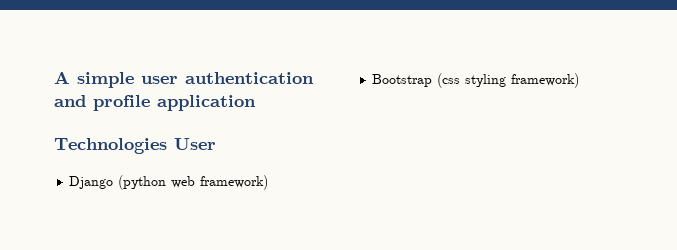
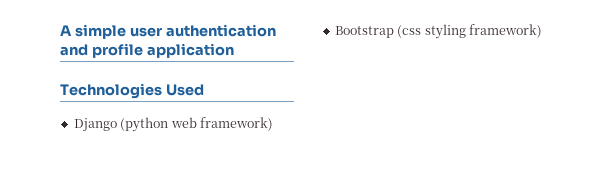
- Technologies User
+ Technologies Used

